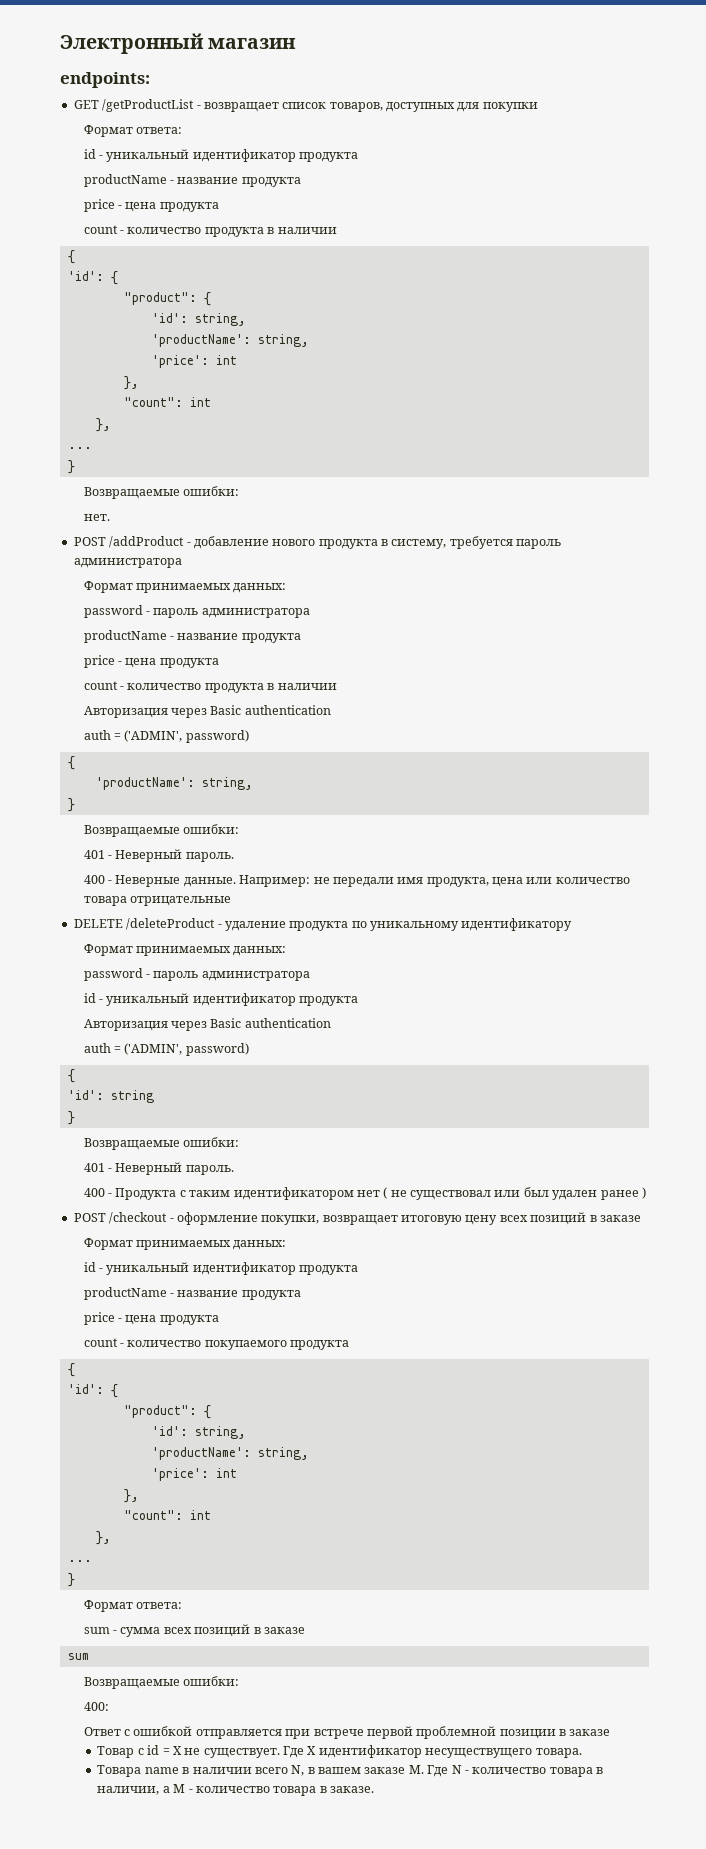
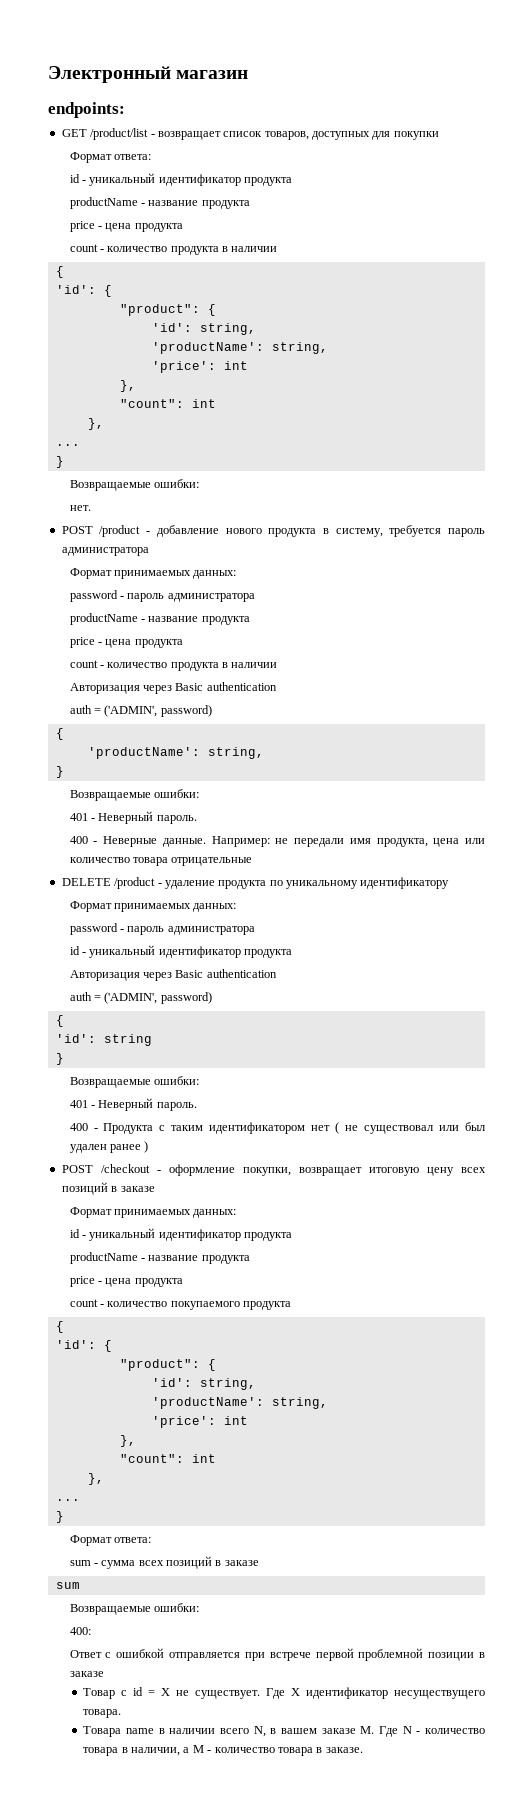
- GET /getProductList - возвращает список товаров, доступных для покупки
+ GET /product/list - возвращает список товаров, доступных для покупки
- POST /addProduct - добавление нового продукта в систему, требуется пароль администратора
+ POST /product - добавление нового продукта в систему, требуется пароль администратора
- DELETE /deleteProduct - удаление продукта по уникальному идентификатору
+ DELETE /product - удаление продукта по уникальному идентификатору

